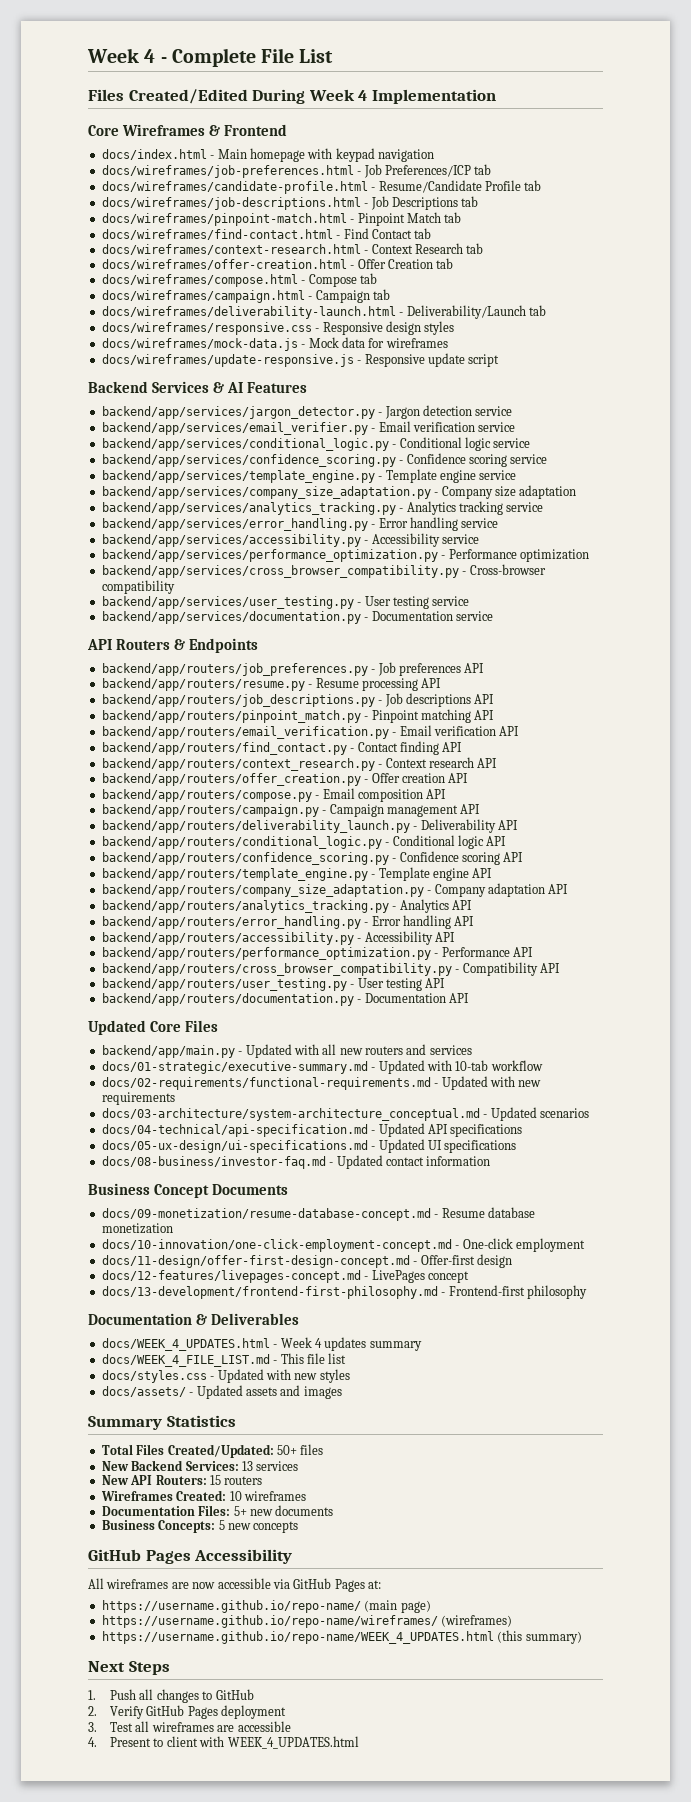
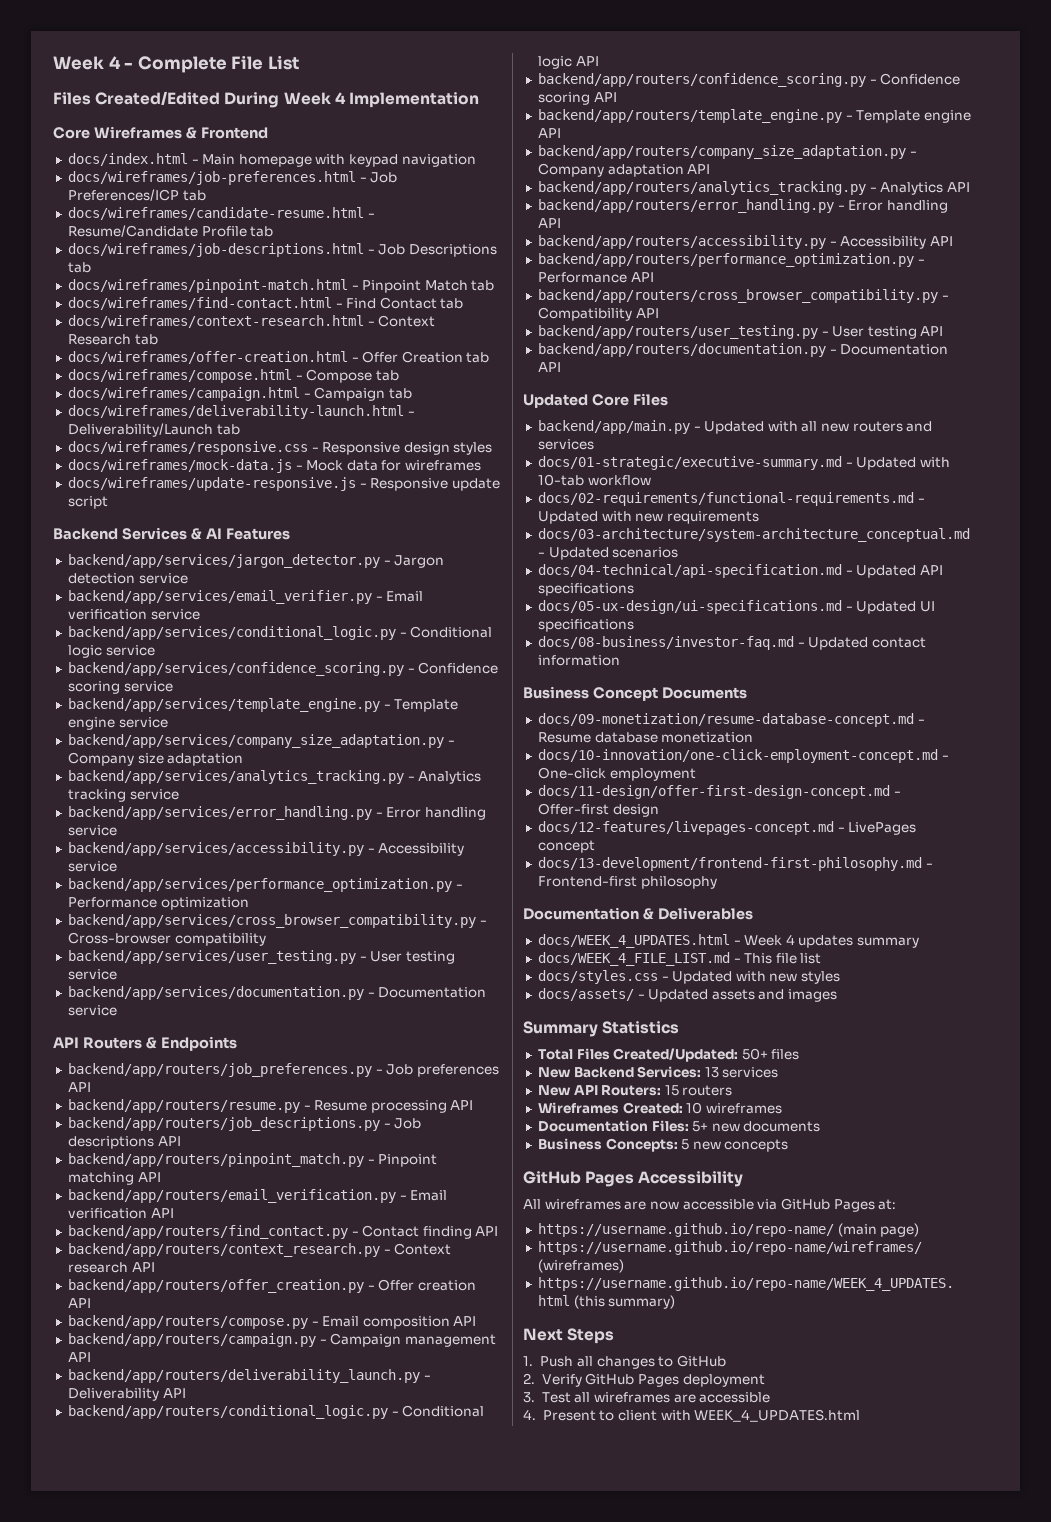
- docs/wireframes/candidate-profile.html - Resume/Candidate Profile tab
+ docs/wireframes/candidate-resume.html - Resume/Candidate Profile tab

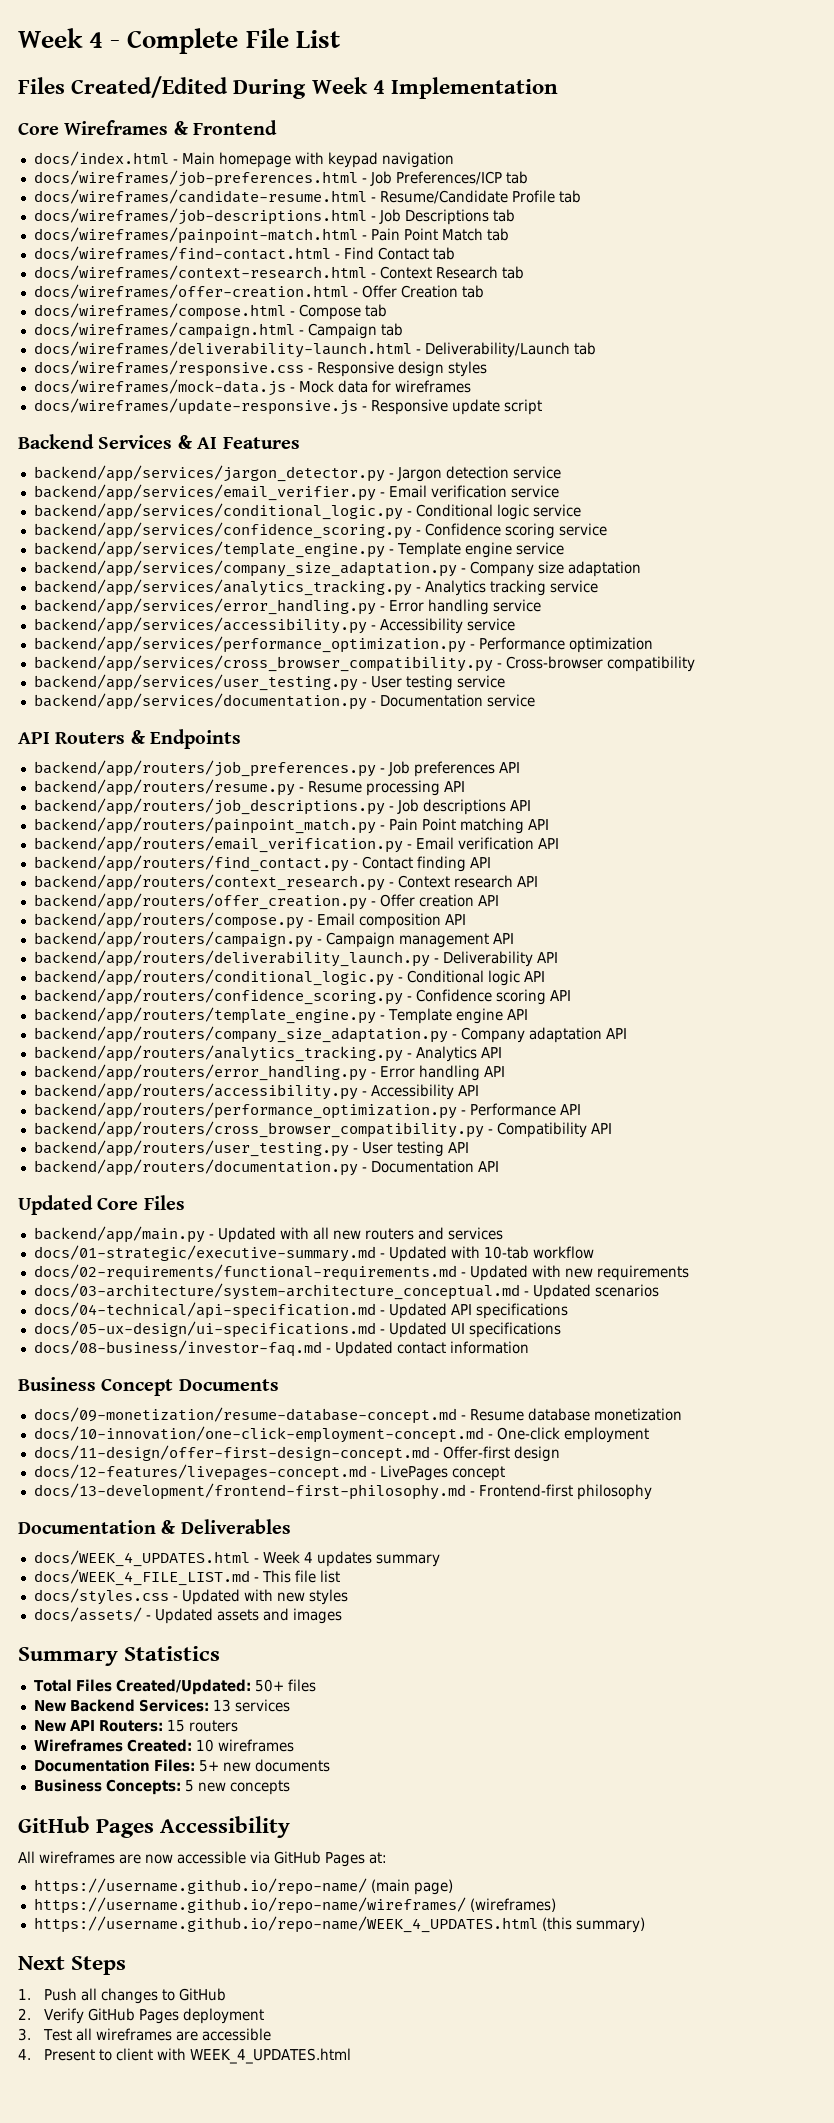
- docs/wireframes/pinpoint-match.html - Pinpoint Match tab
+ docs/wireframes/painpoint-match.html - Pain Point Match tab
- backend/app/routers/pinpoint_match.py - Pinpoint matching API
+ backend/app/routers/painpoint_match.py - Pain Point matching API

